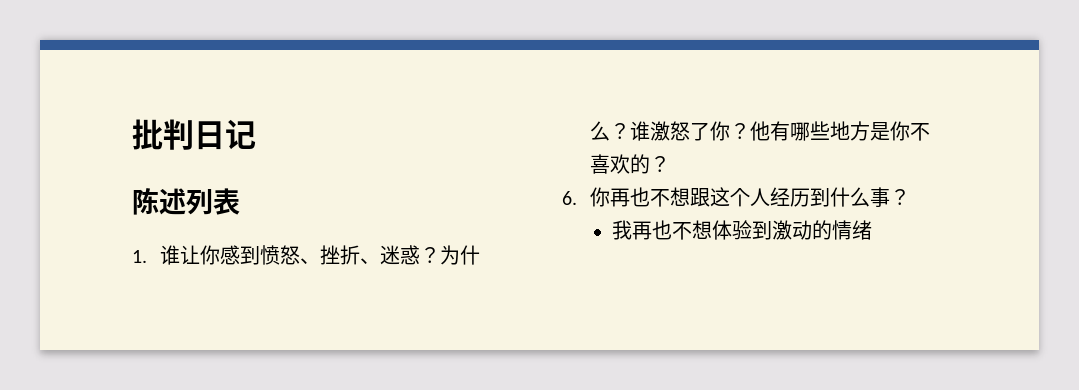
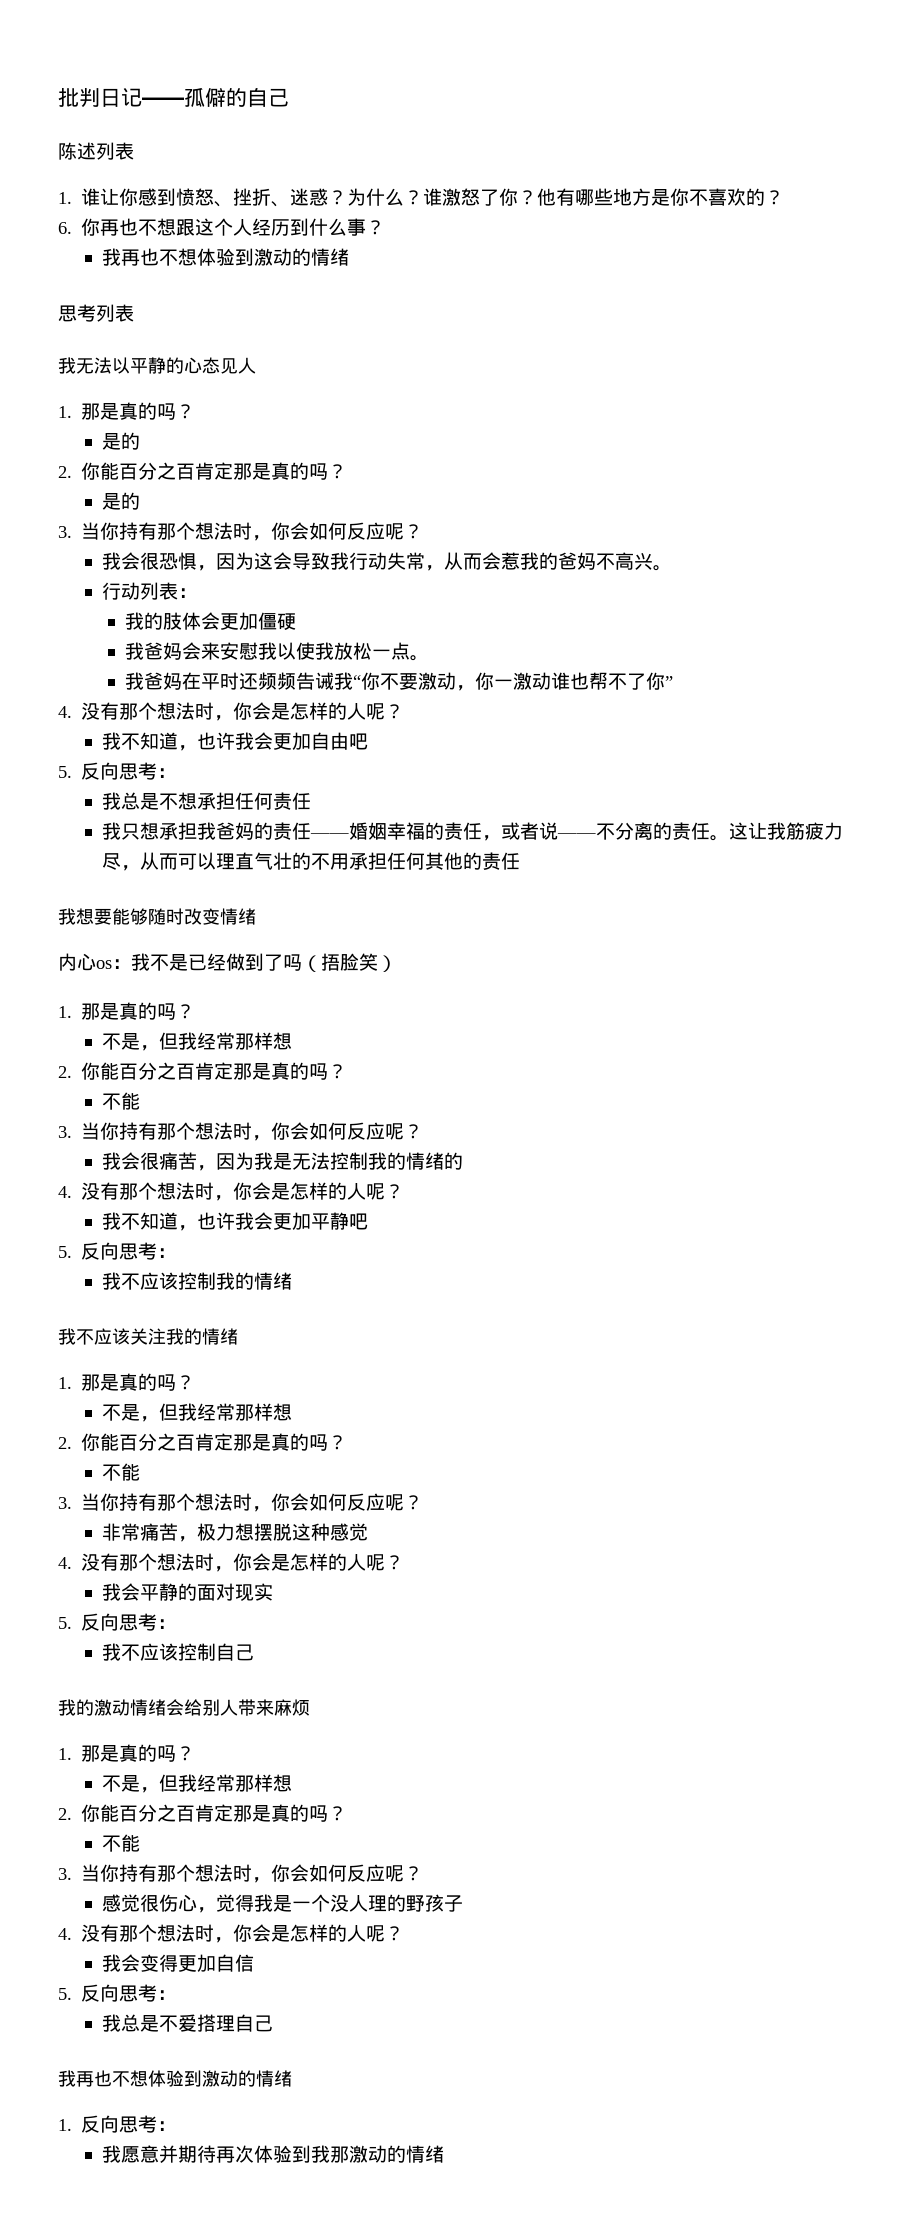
- 批判日记
+ 批判日记——孤僻的自己
+ 思考列表
+ 我无法以平静的心态见人
+ 1.那是真的吗？
+ 是的
+ 2.你能百分之百肯定那是真的吗？
+ 是的
+ 3.当你持有那个想法时，你会如何反应呢？
+ 我会很恐惧，因为这会导致我行动失常，从而会惹我的爸妈不高兴。
+ 行动列表：
+ 我的肢体会更加僵硬
+ 我爸妈会来安慰我以使我放松一点。
+ 我爸妈在平时还频频告诫我“你不要激动，你一激动谁也帮不了你”
+ 4.没有那个想法时，你会是怎样的人呢？
+ 我不知道，也许我会更加自由吧
+ 5.反向思考：
+ 我总是不想承担任何责任
+ 我只想承担我爸妈的责任——婚姻幸福的责任，或者说——不分离的责任。这让我筋疲力尽，从而可以理直气壮的不用承担任何其他的责任
+ 我想要能够随时改变情绪
+ 内心os：我不是已经做到了吗（捂脸笑）
+ 1.那是真的吗？
+ 不是，但我经常那样想
+ 2.你能百分之百肯定那是真的吗？
+ 不能
+ 3.当你持有那个想法时，你会如何反应呢？
+ 我会很痛苦，因为我是无法控制我的情绪的
+ 4.没有那个想法时，你会是怎样的人呢？
+ 我不知道，也许我会更加平静吧
+ 5.反向思考：
+ 我不应该控制我的情绪
+ 我不应该关注我的情绪
+ 1.那是真的吗？
+ 不是，但我经常那样想
+ 2.你能百分之百肯定那是真的吗？
+ 不能
+ 3.当你持有那个想法时，你会如何反应呢？
+ 非常痛苦，极力想摆脱这种感觉
+ 4.没有那个想法时，你会是怎样的人呢？
+ 我会平静的面对现实
+ 5.反向思考：
+ 我不应该控制自己
+ 我的激动情绪会给别人带来麻烦
+ 1.那是真的吗？
+ 不是，但我经常那样想
+ 2.你能百分之百肯定那是真的吗？
+ 不能
+ 3.当你持有那个想法时，你会如何反应呢？
+ 感觉很伤心，觉得我是一个没人理的野孩子
+ 4.没有那个想法时，你会是怎样的人呢？
+ 我会变得更加自信
+ 5.反向思考：
+ 我总是不爱搭理自己
+ 我再也不想体验到激动的情绪
+ 1.反向思考：
+ 我愿意并期待再次体验到我那激动的情绪

